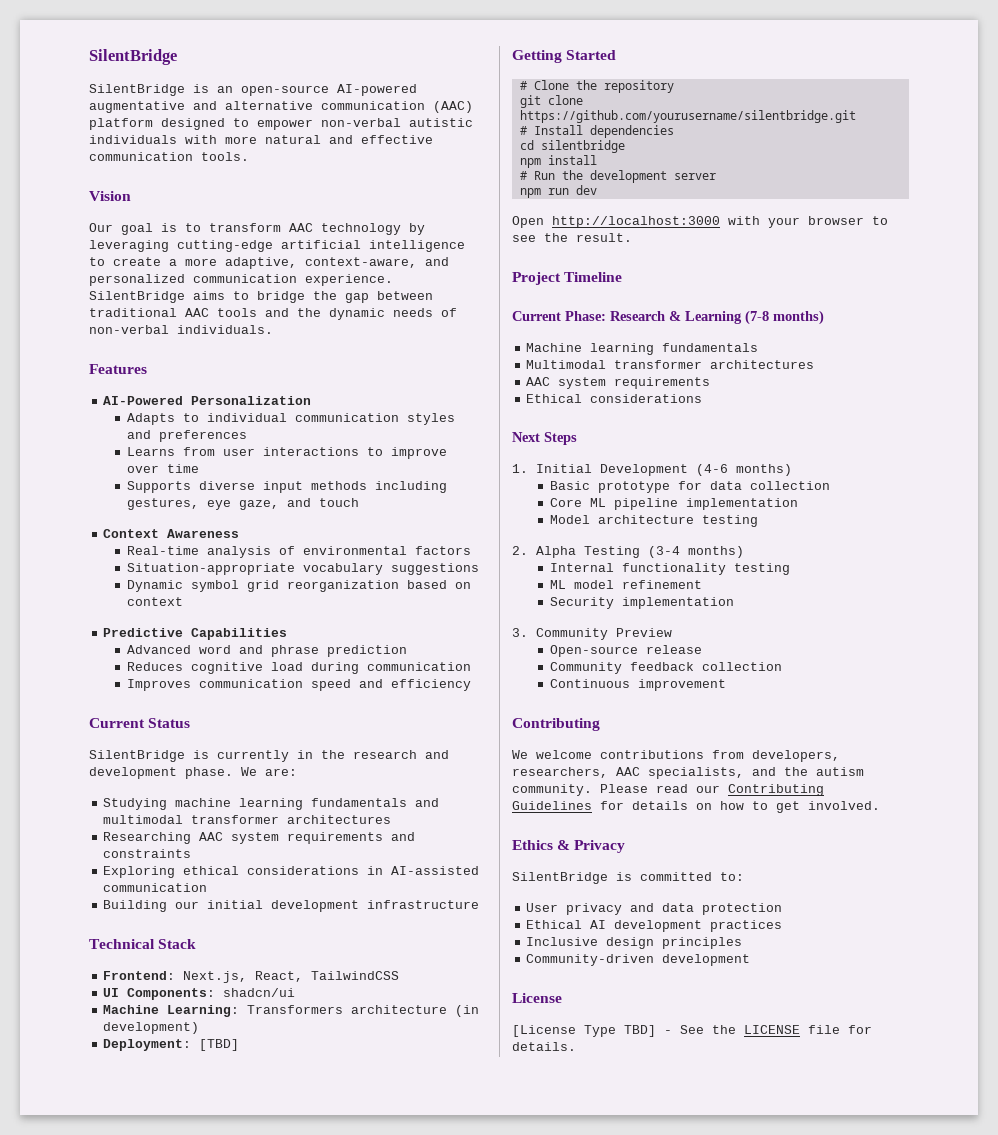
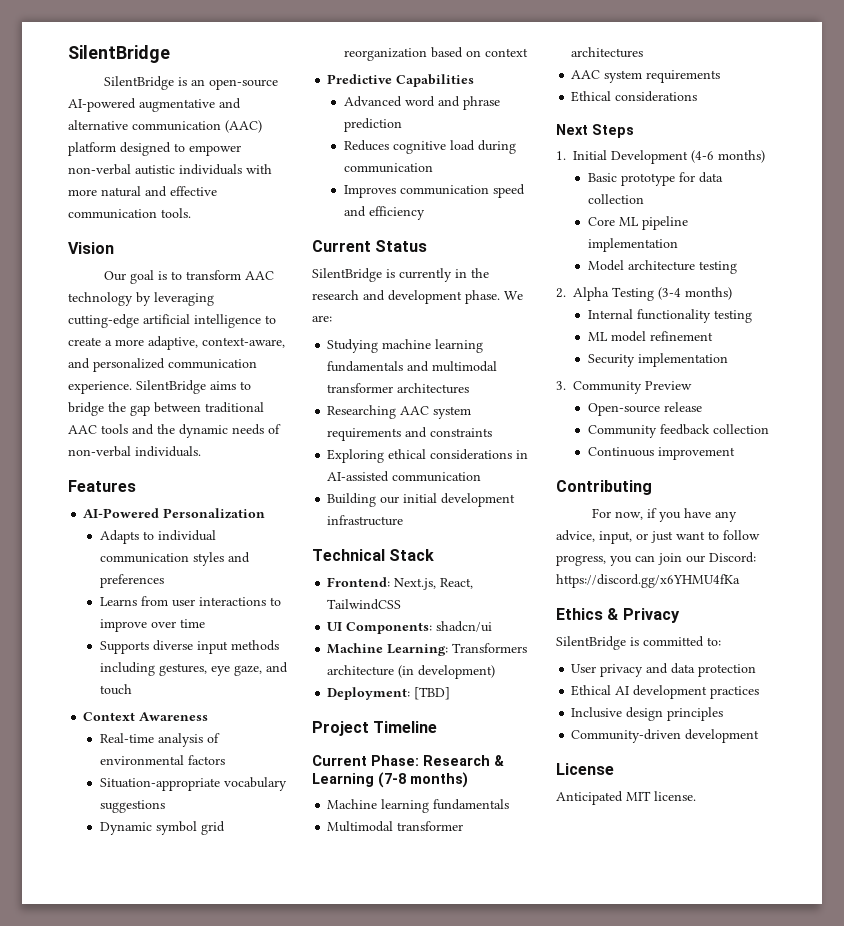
- Getting Started
- # Clone the repository
- git clone https://github.com/yourusername/silentbridge.git
- # Install dependencies
- cd silentbridge
- npm install
- # Run the development server
- npm run dev
- Open http://localhost:3000 with your browser to see the result.
- We welcome contributions from developers, researchers, AAC specialists, and the autism community. Please read our Contributing Guidelines for details on how to get involved.
+ For now, if you have any advice, input, or just want to follow progress, you can join our Discord: https://discord.gg/x6YHMU4fKa
- [License Type TBD] - See the LICENSE file for details.
+ Anticipated MIT license.

